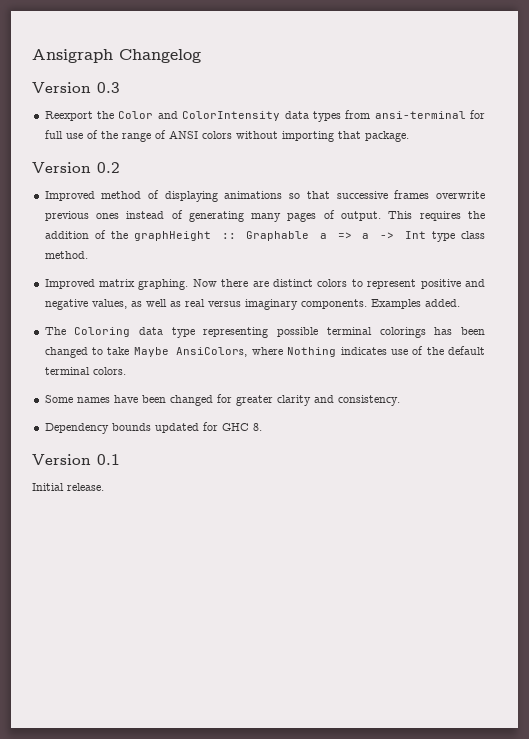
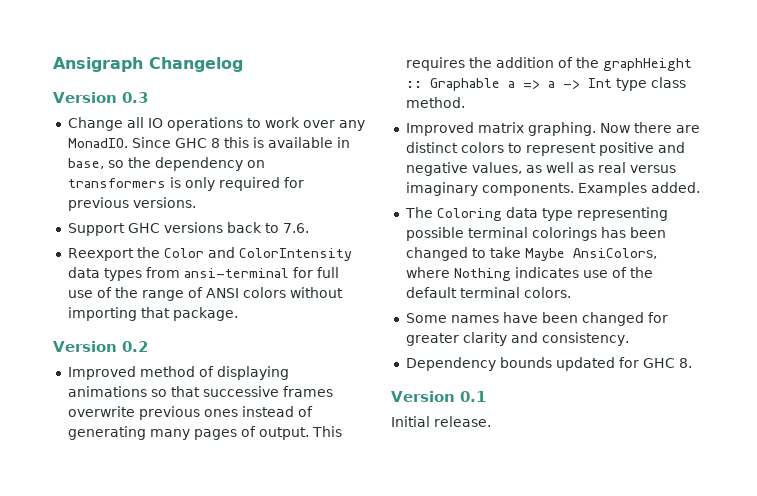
+ Change all IO operations to work over any MonadIO. Since GHC 8 this is available in base, so the dependency on transformers is only required for previous versions.
+ Support GHC versions back to 7.6.

